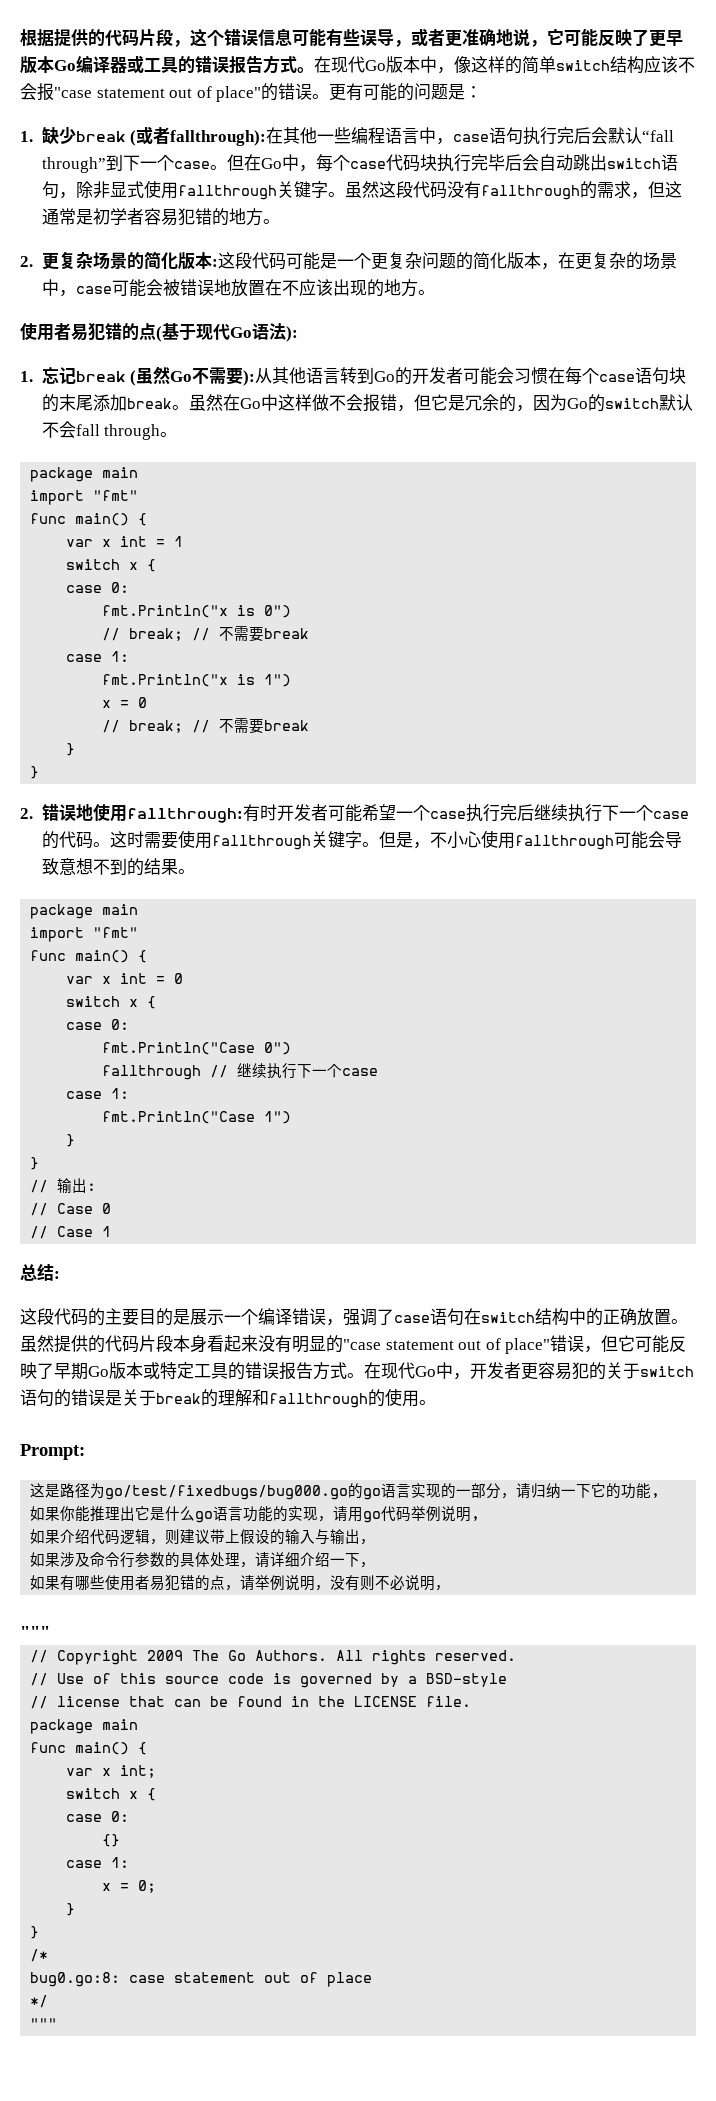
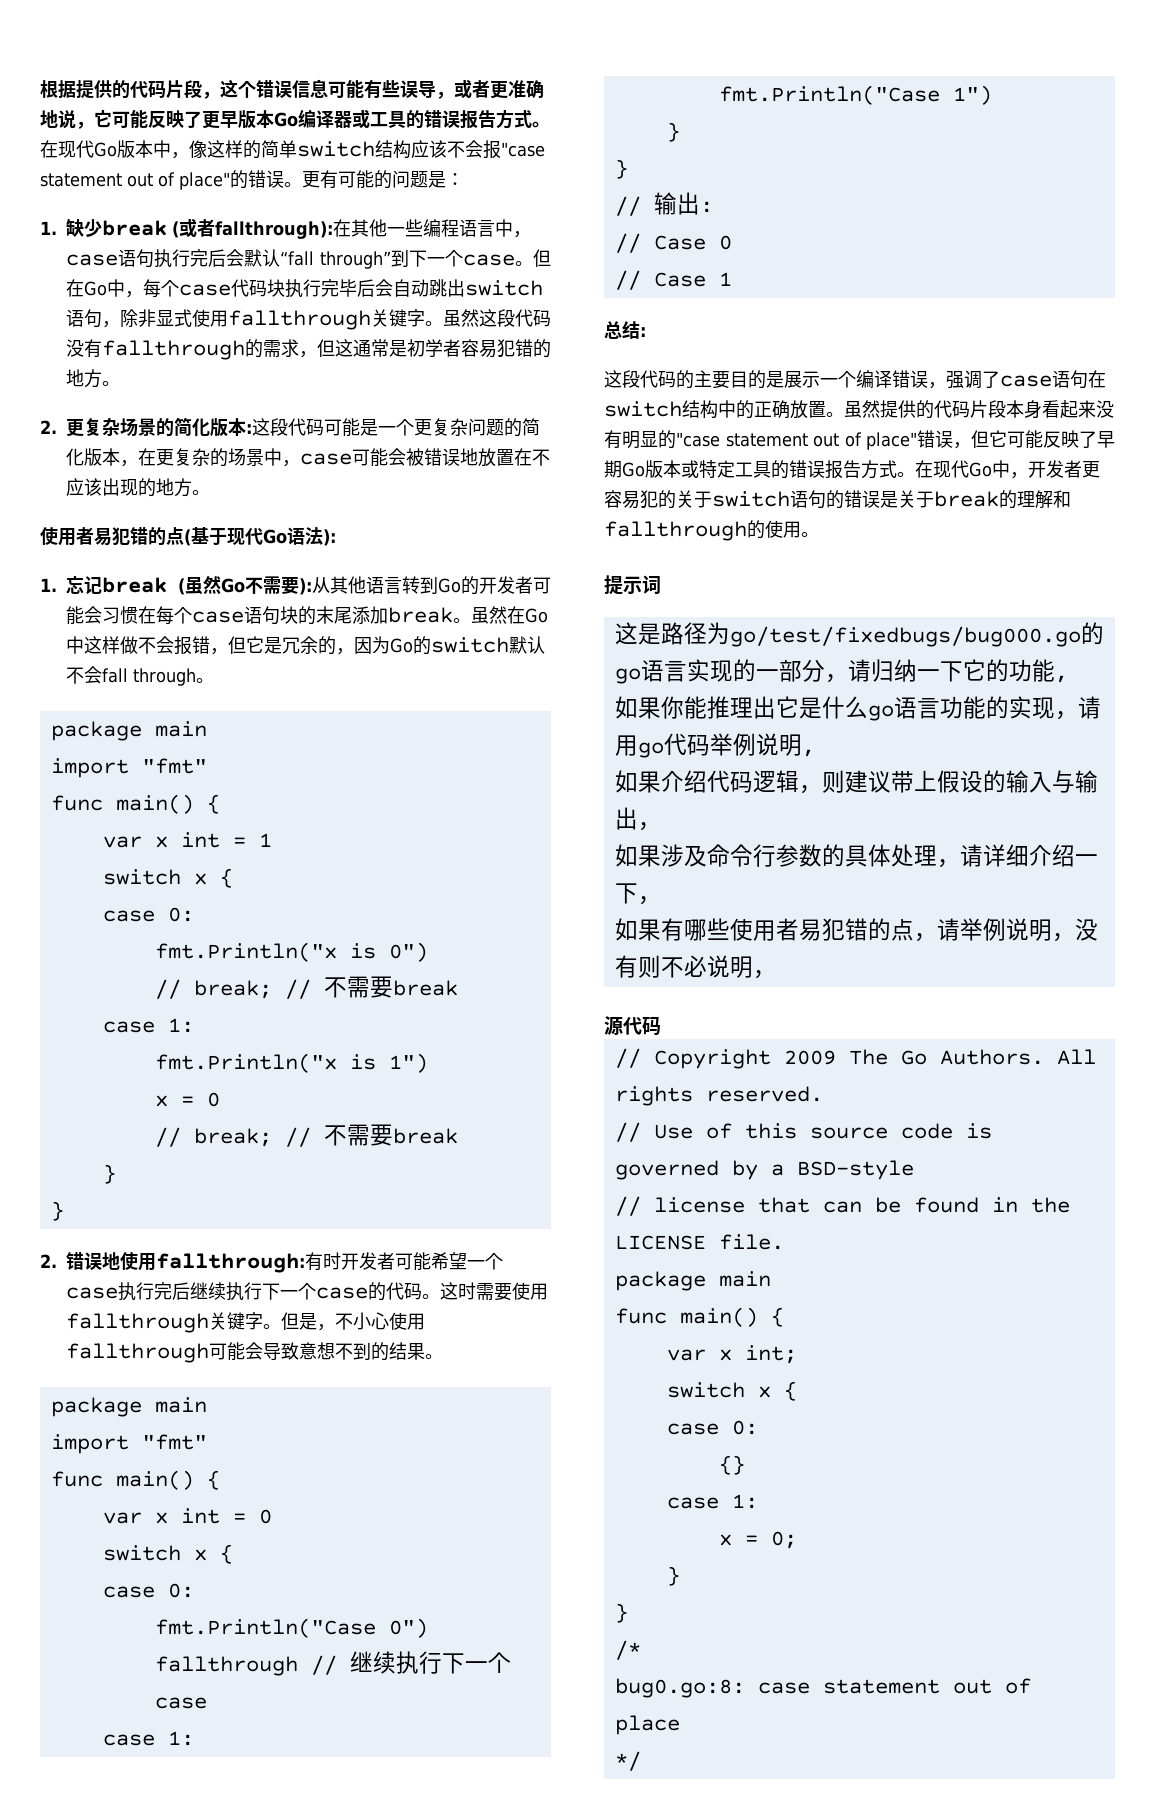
- Prompt:
+ 提示词
  如果有哪些使用者易犯错的点，请举例说明，没有则不必说明，
- """
+ 源代码
  */
- """

